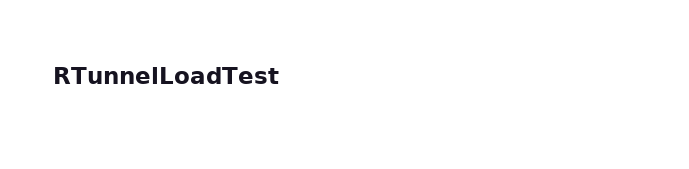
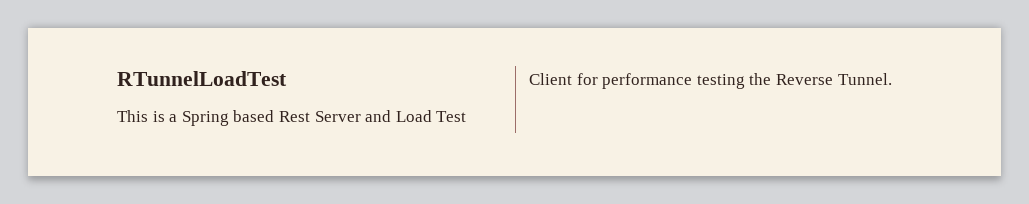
+ This is a Spring based Rest Server and Load Test Client for performance testing the Reverse Tunnel.

